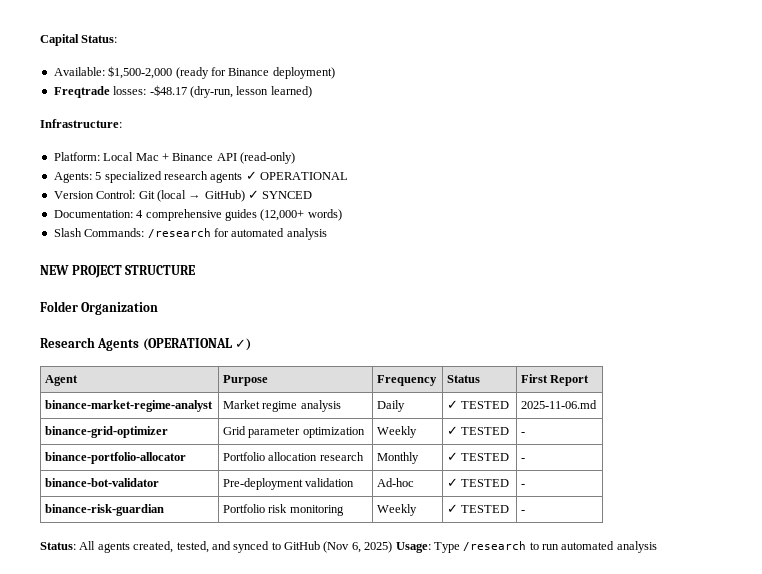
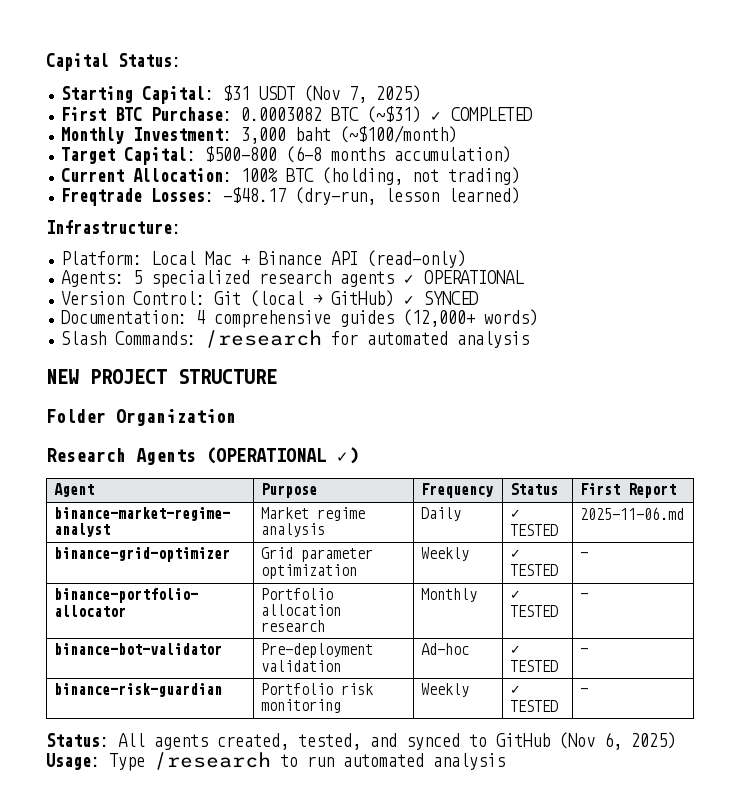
- Available: $1,500-2,000 (ready for Binance deployment)
+ Starting Capital: $31 USDT (Nov 7, 2025)
+ First BTC Purchase: 0.0003082 BTC (~$31) ✓ COMPLETED
+ Monthly Investment: 3,000 baht (~$100/month)
+ Target Capital: $500-800 (6-8 months accumulation)
+ Current Allocation: 100% BTC (holding, not trading)
- Freqtrade losses: -$48.17 (dry-run, lesson learned)
+ Freqtrade Losses: -$48.17 (dry-run, lesson learned)

